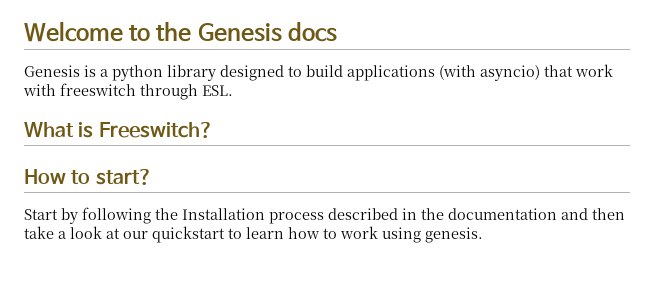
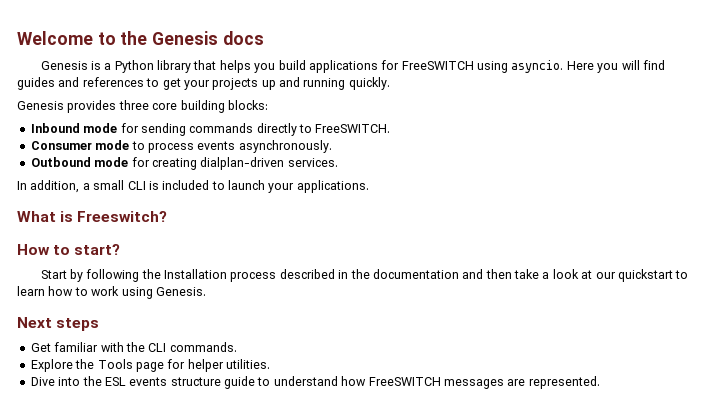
- Genesis is a python library designed to build applications (with asyncio) that work with freeswitch through ESL.
+ Genesis is a Python library that helps you build applications for FreeSWITCH using asyncio. Here you will find guides and references to get your projects up and running quickly.
+ Genesis provides three core building blocks:
+ Inbound mode for sending commands directly to FreeSWITCH.
+ Consumer mode to process events asynchronously.
+ Outbound mode for creating dialplan-driven services.
+ In addition, a small CLI is included to launch your applications.
- Start by following the Installation process described in the documentation and then take a look at our quickstart to learn how to work using genesis.
+ Start by following the Installation process described in the documentation and then take a look at our quickstart to learn how to work using Genesis.
+ Next steps
+ Get familiar with the CLI commands.
+ Explore the Tools page for helper utilities.
+ Dive into the ESL events structure guide to understand how FreeSWITCH messages are represented.

